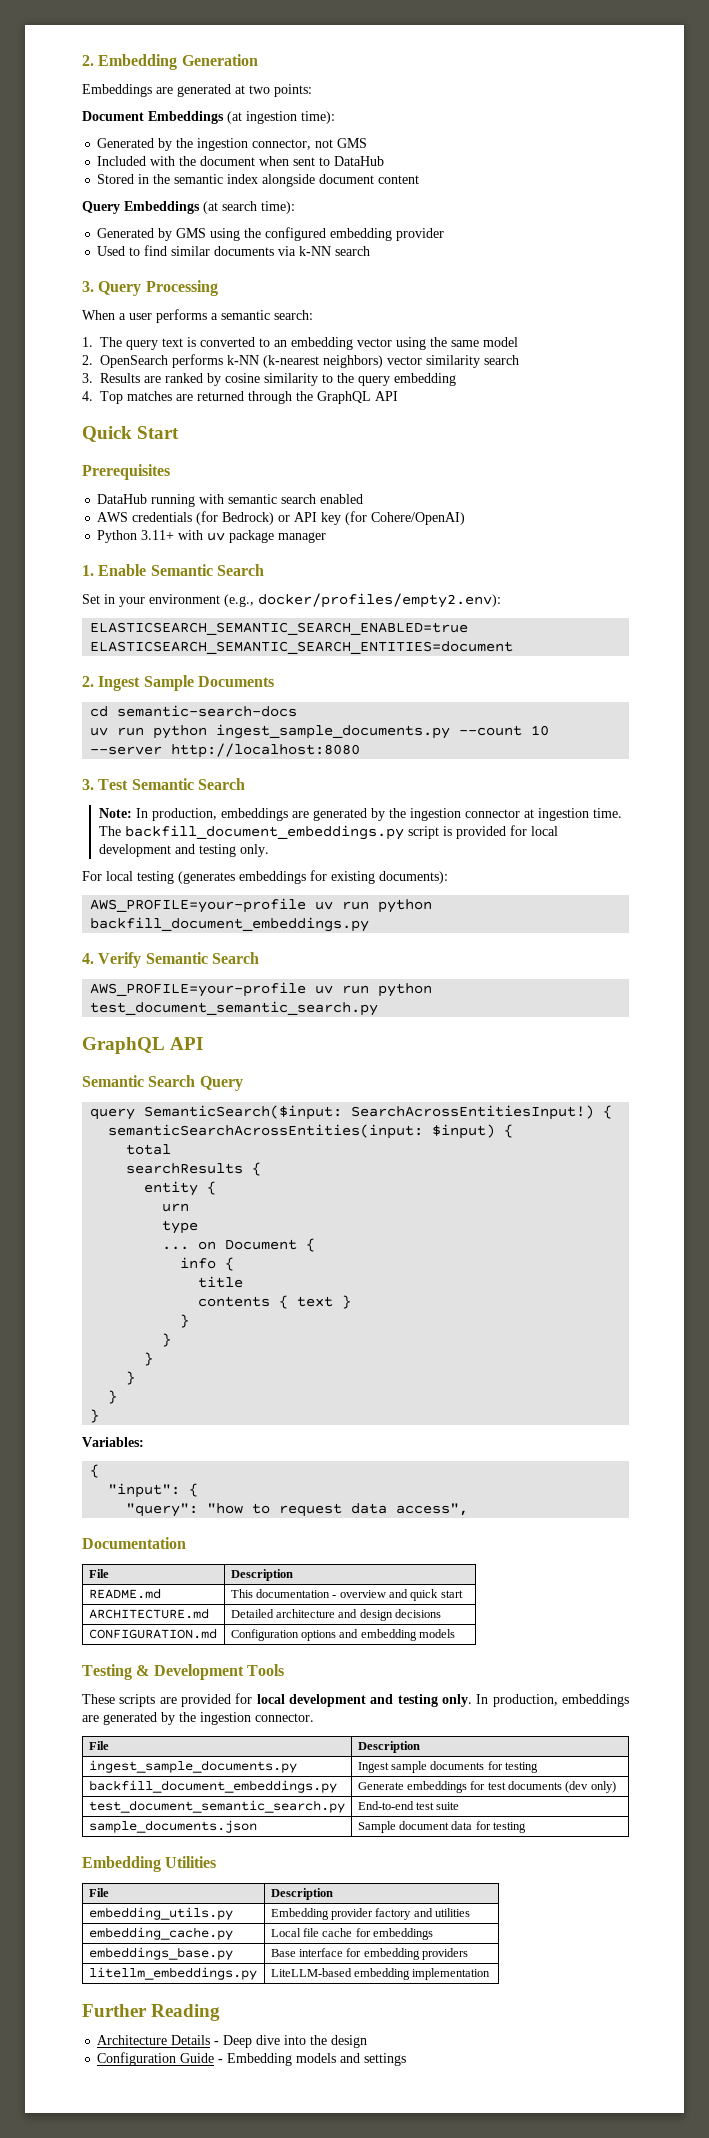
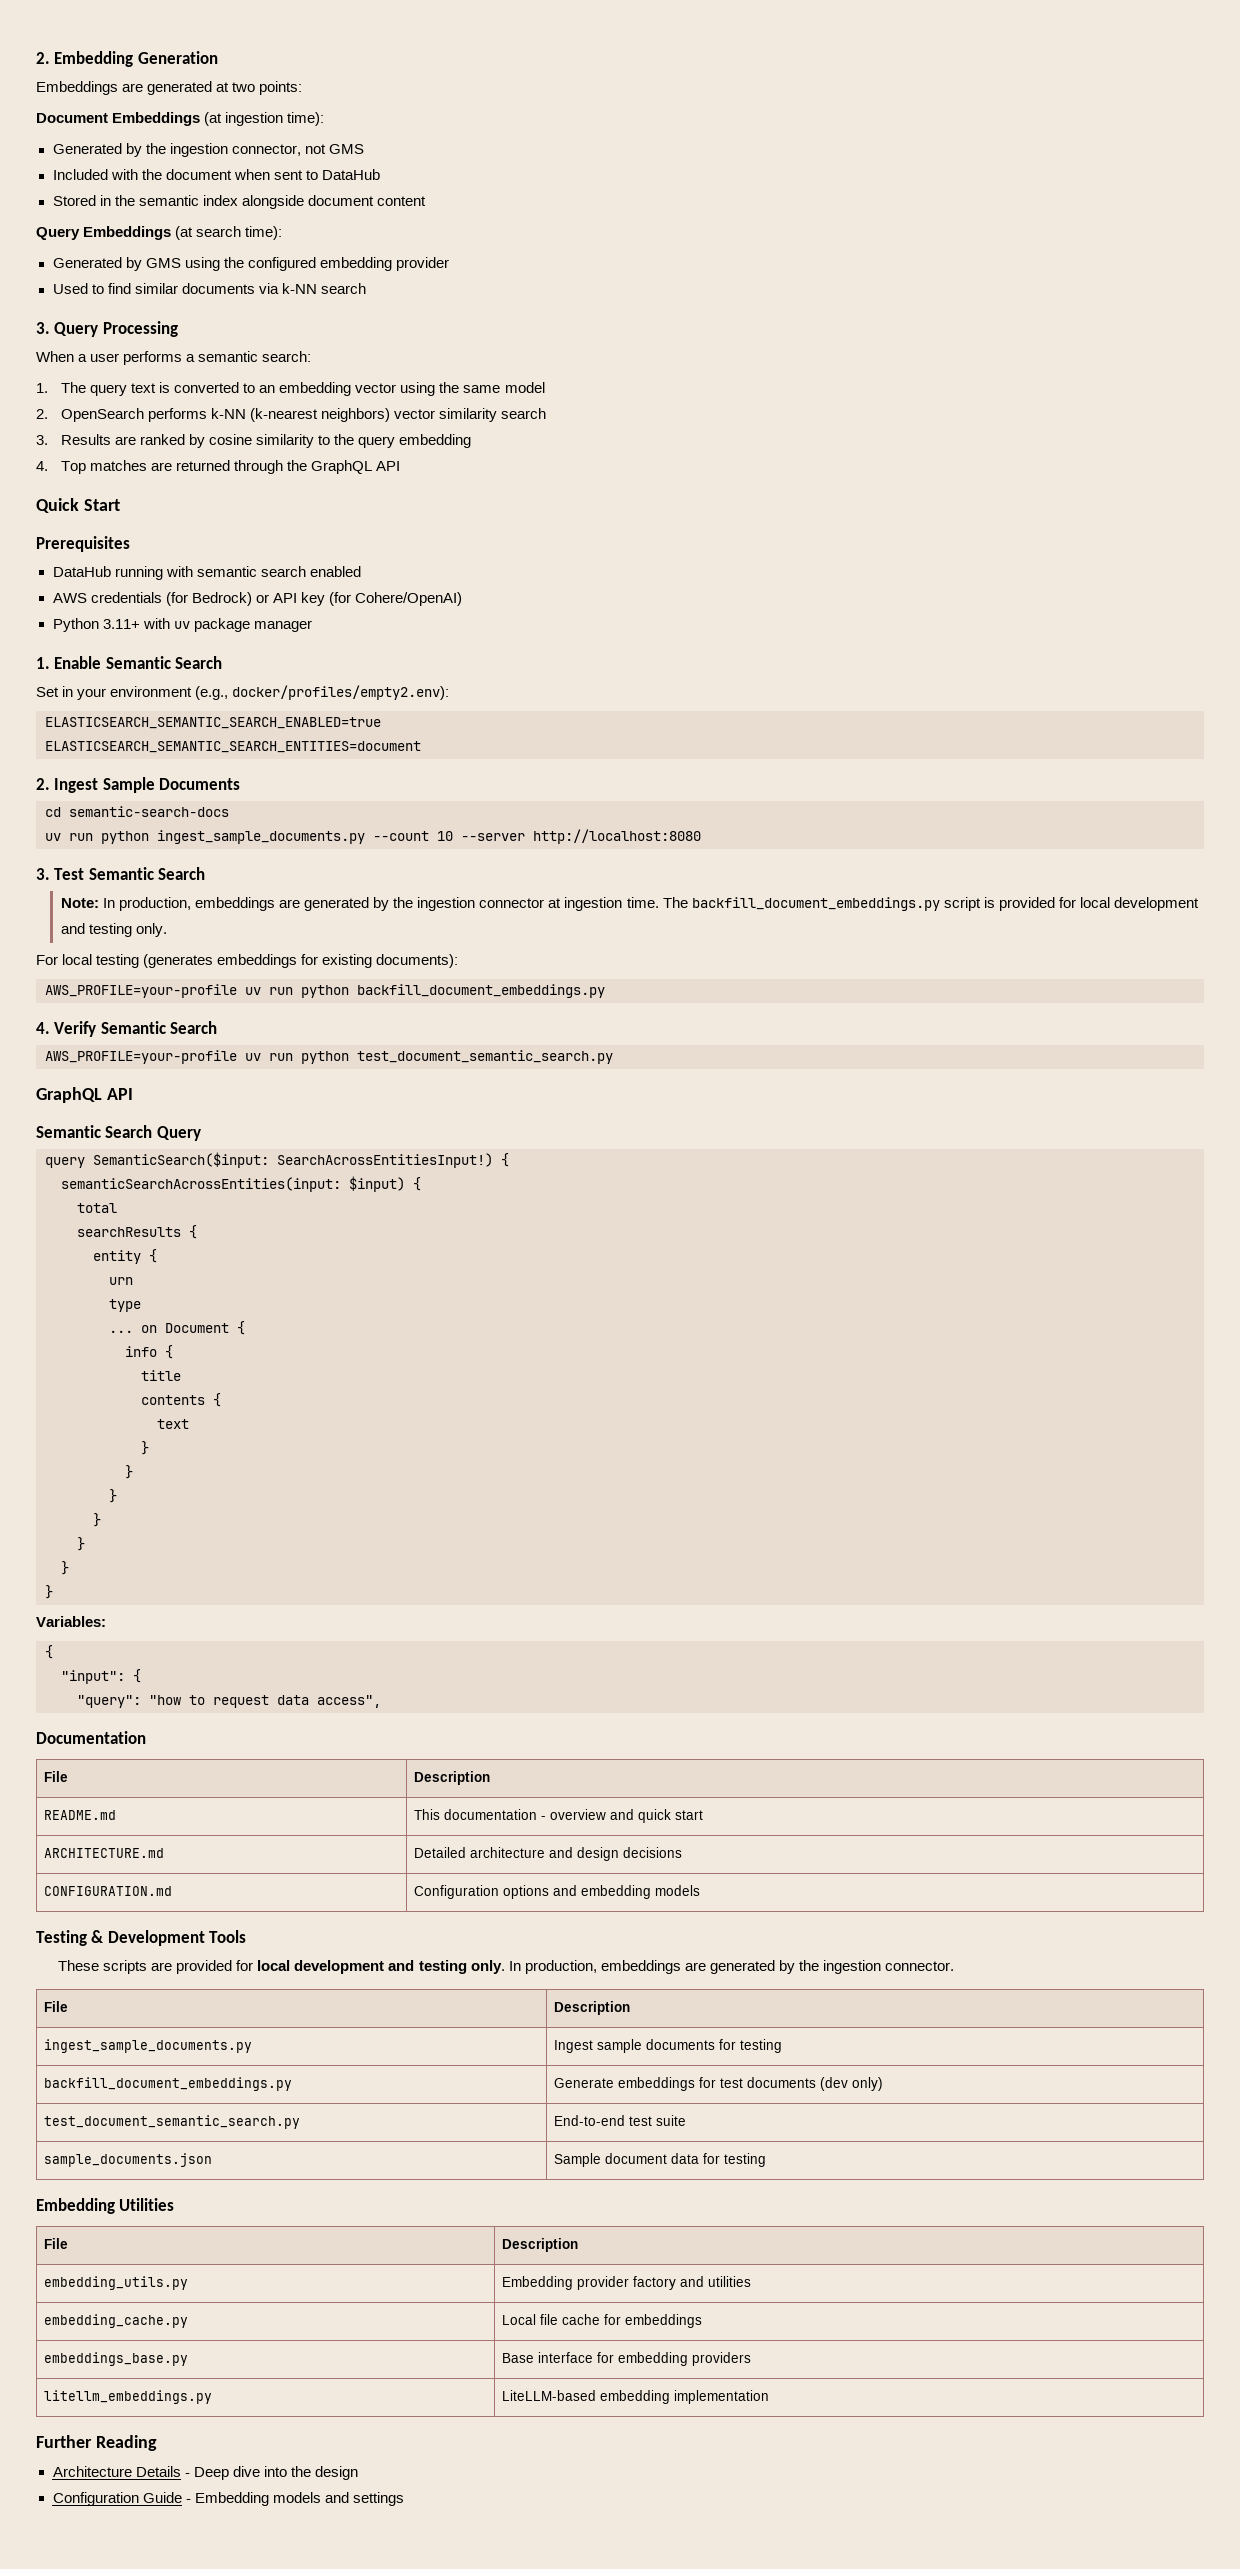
- contents { text }
+ contents {
+ text
+ }

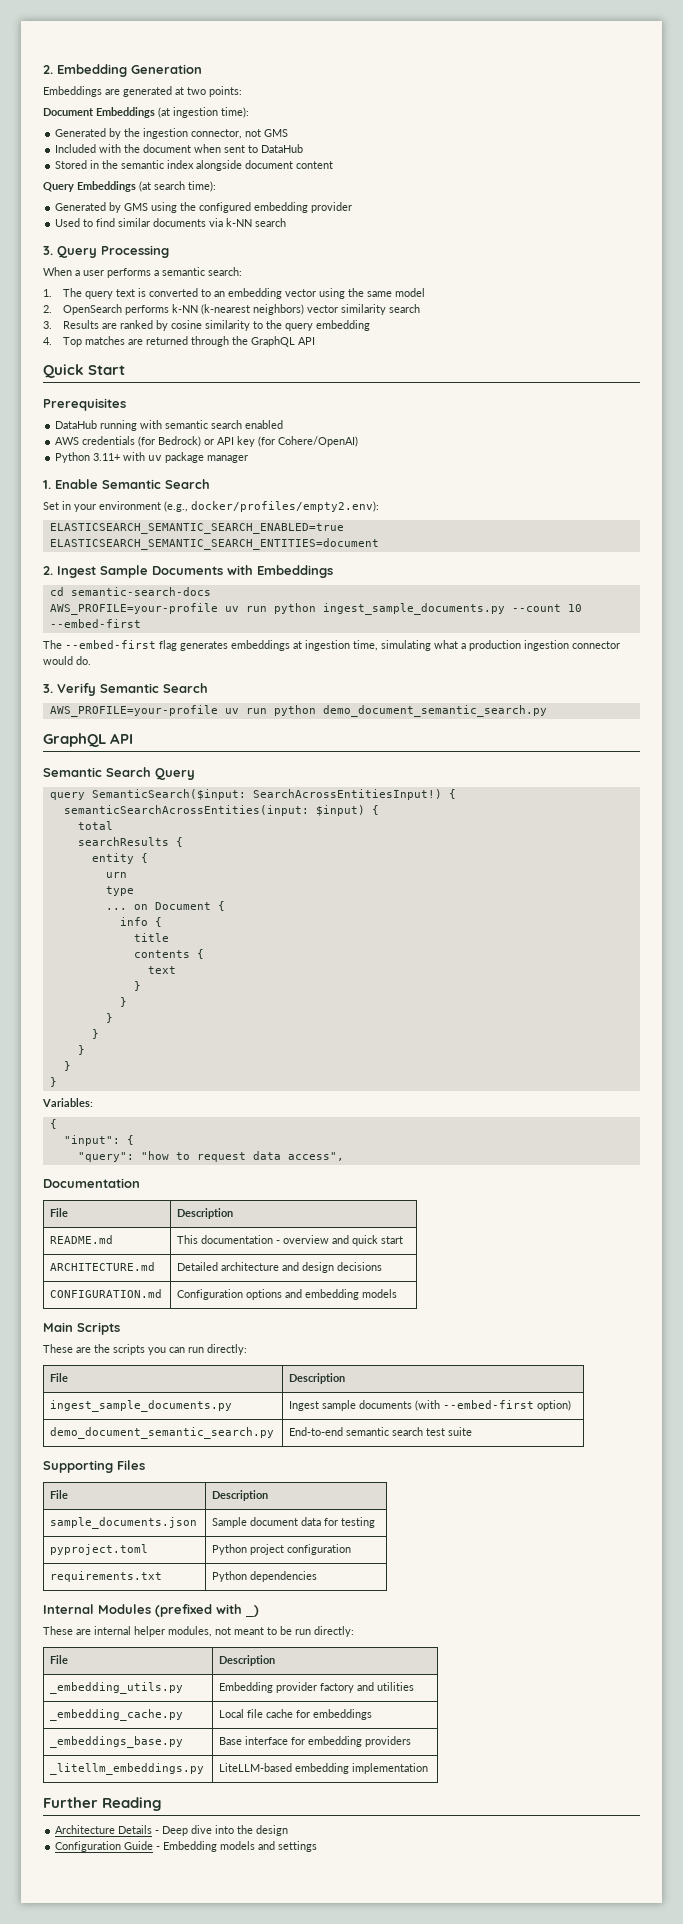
- 2. Ingest Sample Documents
+ 2. Ingest Sample Documents with Embeddings
- uv run python ingest_sample_documents.py --count 10 --server http://localhost:8080
- 3. Test Semantic Search
- Note: In production, embeddings are generated by the ingestion connector at ingestion time. The backfill_document_embeddings.py script is provided for local development and testing only.
- For local testing (generates embeddings for existing documents):
- AWS_PROFILE=your-profile uv run python backfill_document_embeddings.py
- 4. Verify Semantic Search
+ AWS_PROFILE=your-profile uv run python ingest_sample_documents.py --count 10 --embed-first
+ The --embed-first flag generates embeddings at ingestion time, simulating what a production ingestion connector would do.
+ 3. Verify Semantic Search
- AWS_PROFILE=your-profile uv run python test_document_semantic_search.py
+ AWS_PROFILE=your-profile uv run python demo_document_semantic_search.py
- Testing & Development Tools
- These scripts are provided for local development and testing only. In production, embeddings are generated by the ingestion connector.
+ Main Scripts
+ These are the scripts you can run directly:
- ingest_sample_documents.py | Ingest sample documents for testing
- backfill_document_embeddings.py | Generate embeddings for test documents (dev only)
- test_document_semantic_search.py | End-to-end test suite
+ ingest_sample_documents.py | Ingest sample documents (with --embed-first option)
+ demo_document_semantic_search.py | End-to-end semantic search test suite
+ Supporting Files
+ File | Description
- Embedding Utilities
+ pyproject.toml | Python project configuration
+ requirements.txt | Python dependencies
+ Internal Modules (prefixed with _)
+ These are internal helper modules, not meant to be run directly:
  File | Description
- embedding_utils.py | Embedding provider factory and utilities
+ _embedding_utils.py | Embedding provider factory and utilities
- embedding_cache.py | Local file cache for embeddings
+ _embedding_cache.py | Local file cache for embeddings
- embeddings_base.py | Base interface for embedding providers
+ _embeddings_base.py | Base interface for embedding providers
- litellm_embeddings.py | LiteLLM-based embedding implementation
+ _litellm_embeddings.py | LiteLLM-based embedding implementation

